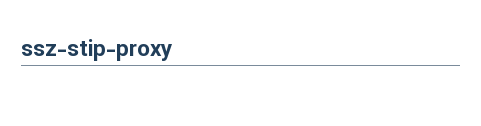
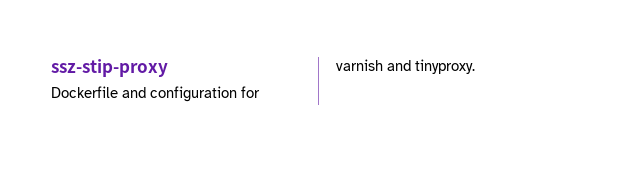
+ Dockerfile and configuration for varnish and tinyproxy.

